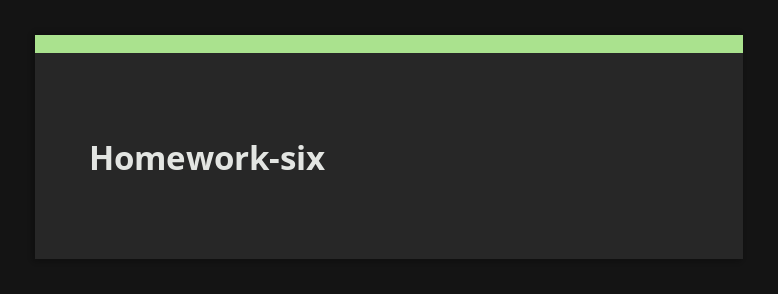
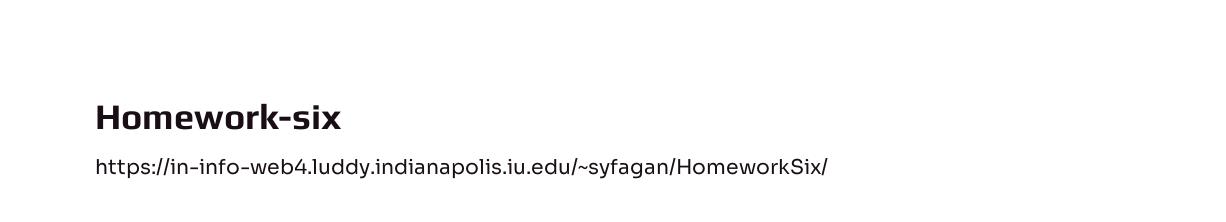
+ https://in-info-web4.luddy.indianapolis.iu.edu/~syfagan/HomeworkSix/

